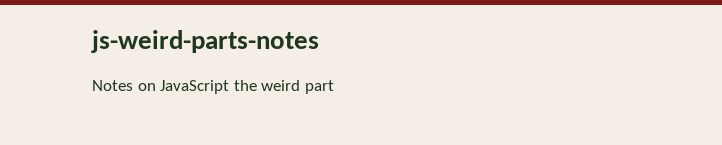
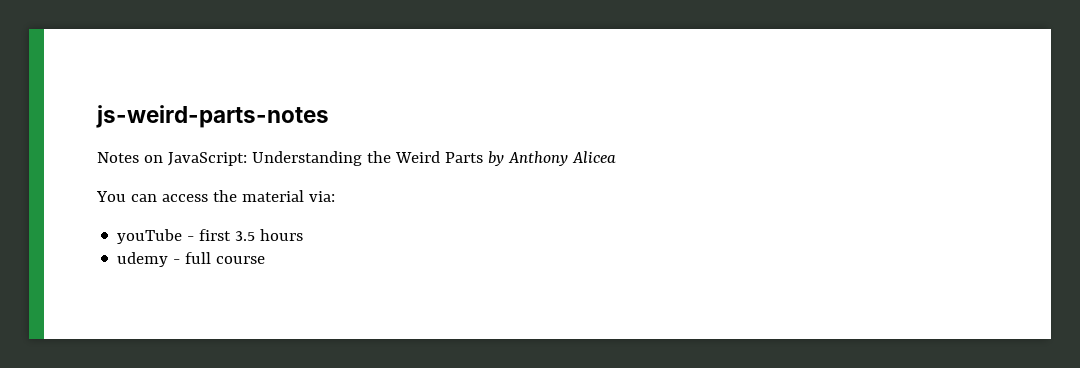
- Notes on JavaScript the weird part
+ Notes on JavaScript: Understanding the Weird Parts by Anthony Alicea
+ You can access the material via:
+ youTube - first 3.5 hours
+ udemy - full course

